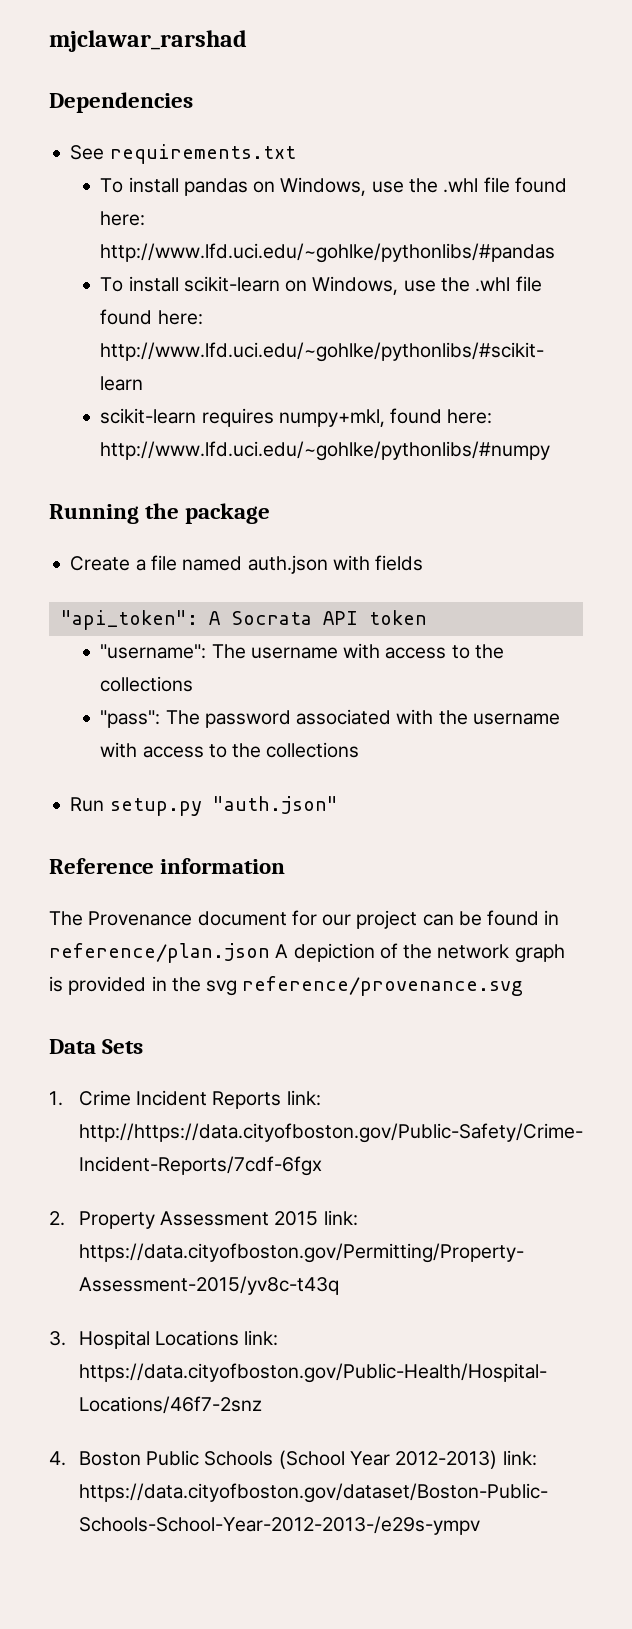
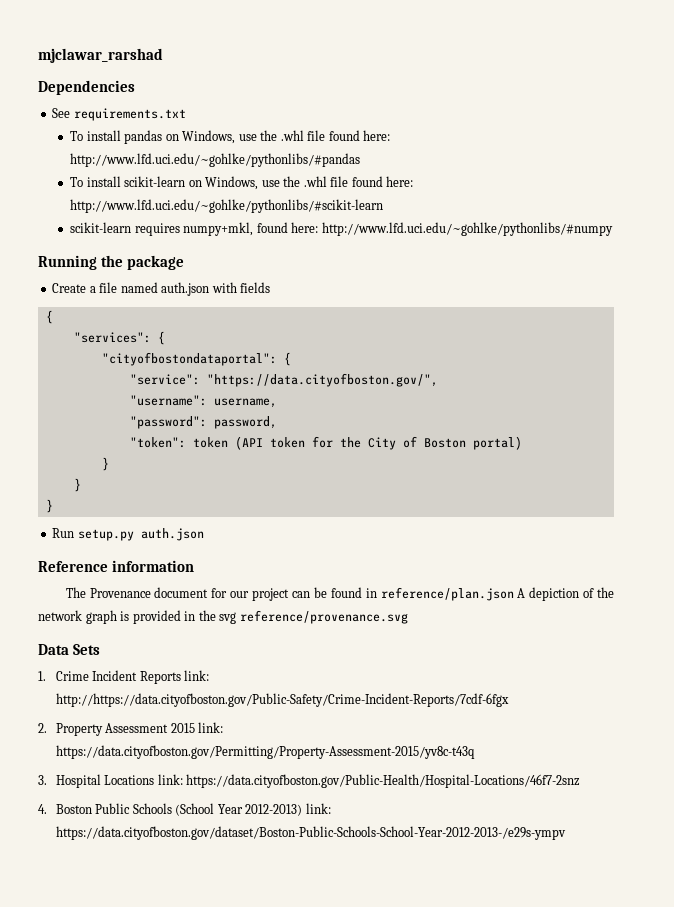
  Create a file named auth.json with fields
- "api_token": A Socrata API token
- "username": The username with access to the collections
- "pass": The password associated with the username with access to the collections
+ {
+ "services": {
+ "cityofbostondataportal": {
+ "service": "https://data.cityofboston.gov/",
+ "username": username,
+ "password": password,
+ "token": token (API token for the City of Boston portal)
+ }
+ }
+ }
- Run setup.py "auth.json"
+ Run setup.py auth.json

